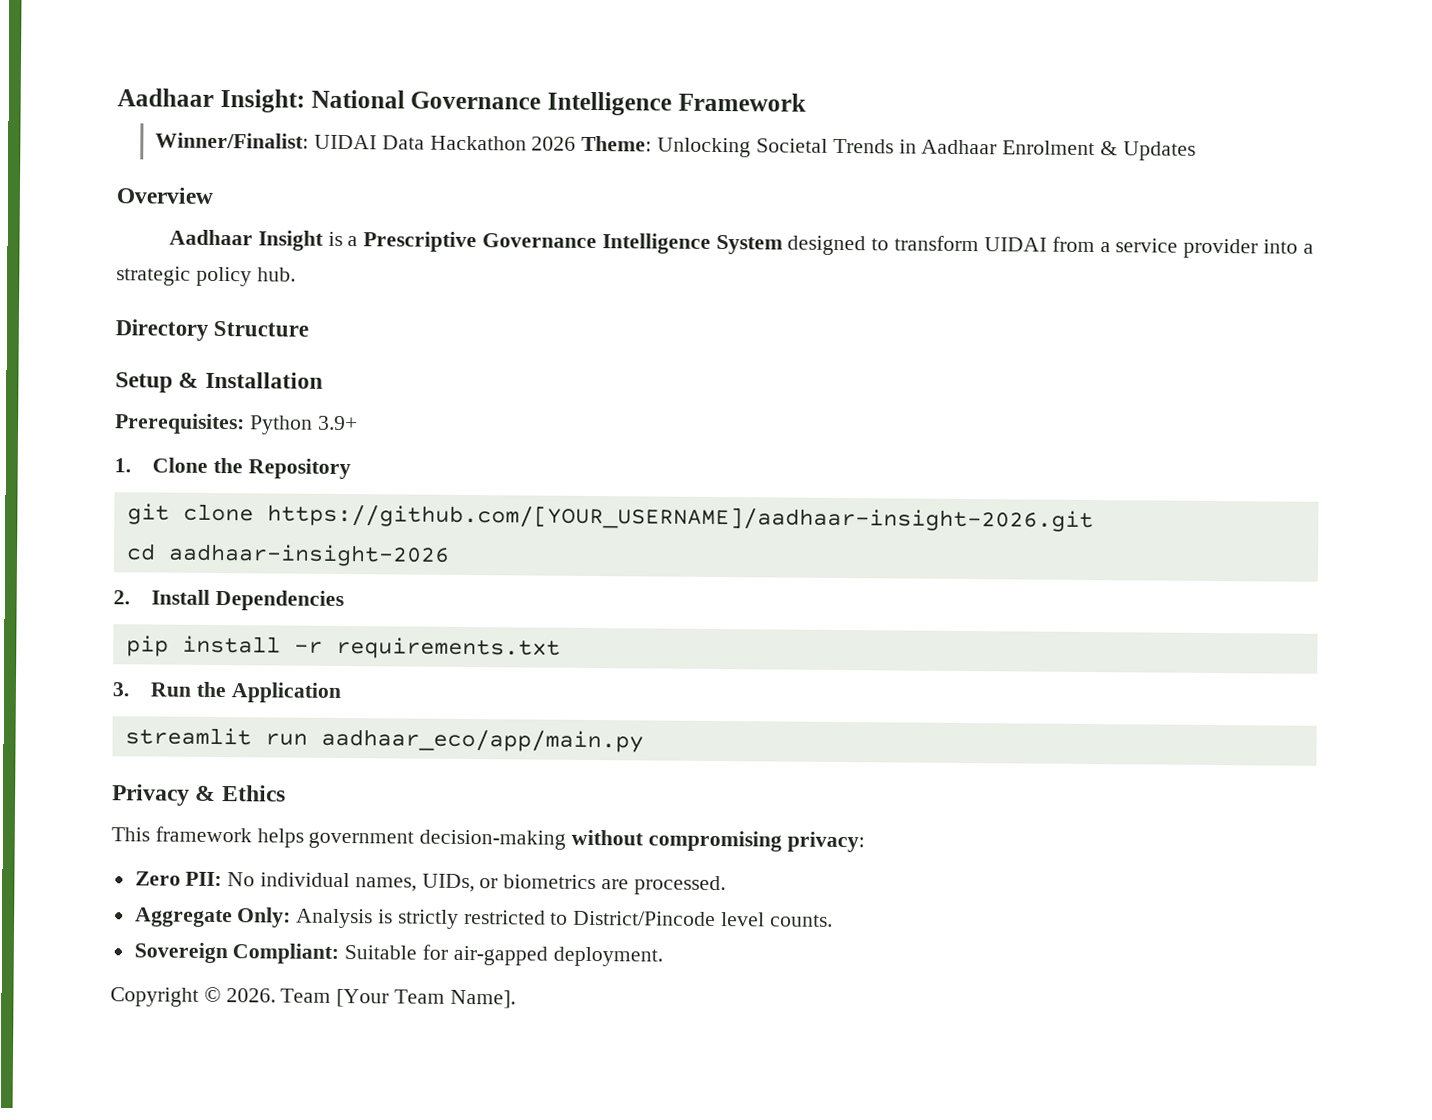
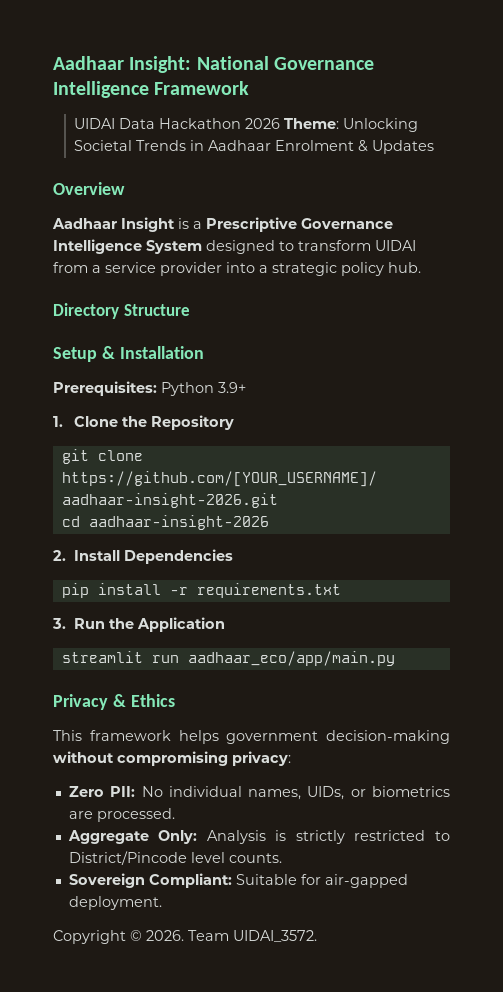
- Winner/Finalist: UIDAI Data Hackathon 2026 Theme: Unlocking Societal Trends in Aadhaar Enrolment & Updates
+ UIDAI Data Hackathon 2026 Theme: Unlocking Societal Trends in Aadhaar Enrolment & Updates
- Team [Your Team Name].
+ Team UIDAI_3572.

